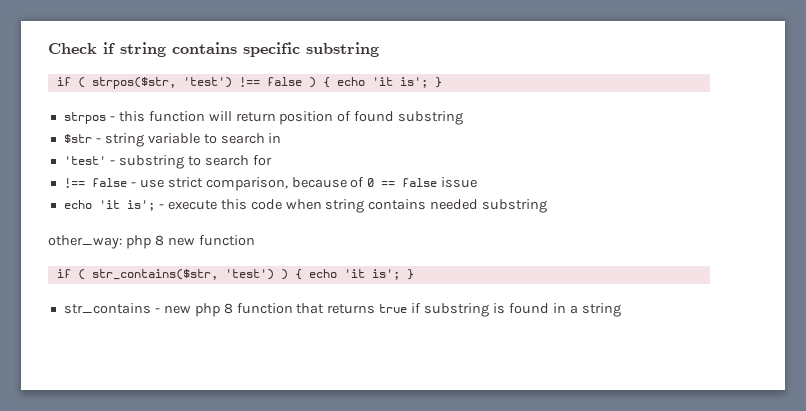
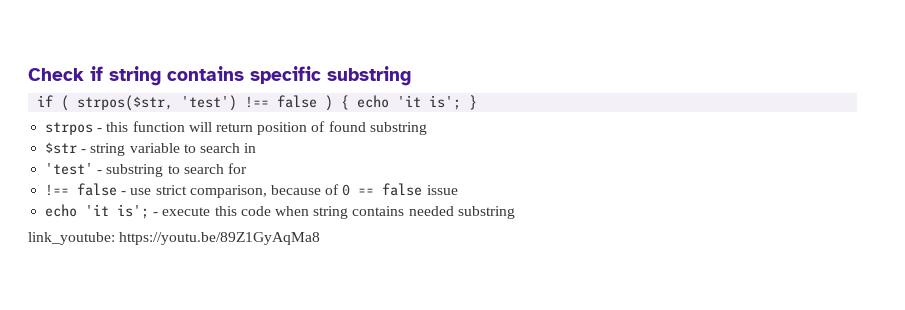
- other_way: php 8 new function
- if ( str_contains($str, 'test') ) { echo 'it is'; }
- str_contains - new php 8 function that returns true if substring is found in a string
+ link_youtube: https://youtu.be/89Z1GyAqMa8

